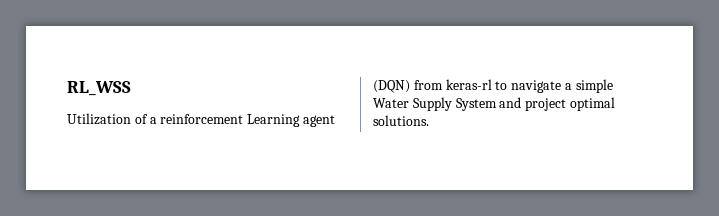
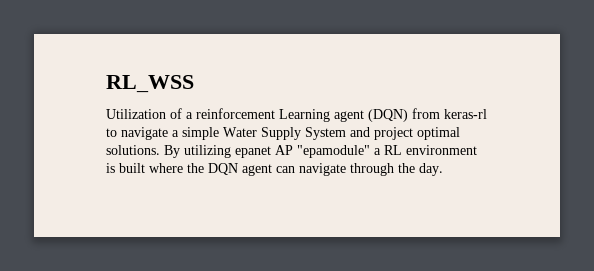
+ By utilizing epanet AP "epamodule" a RL environment is built where the DQN agent can navigate through the day.

